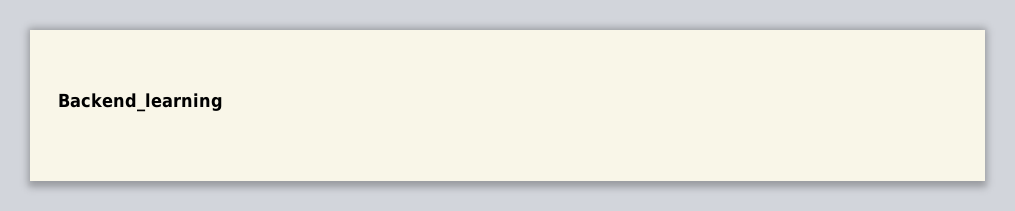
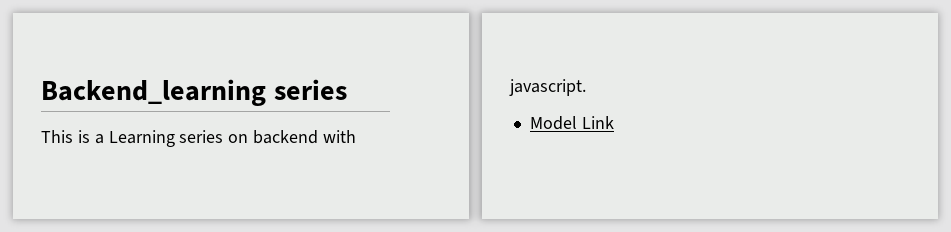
- Backend_learning
+ Backend_learning series
+ This is a Learning series on backend with javascript.
+ Model Link

